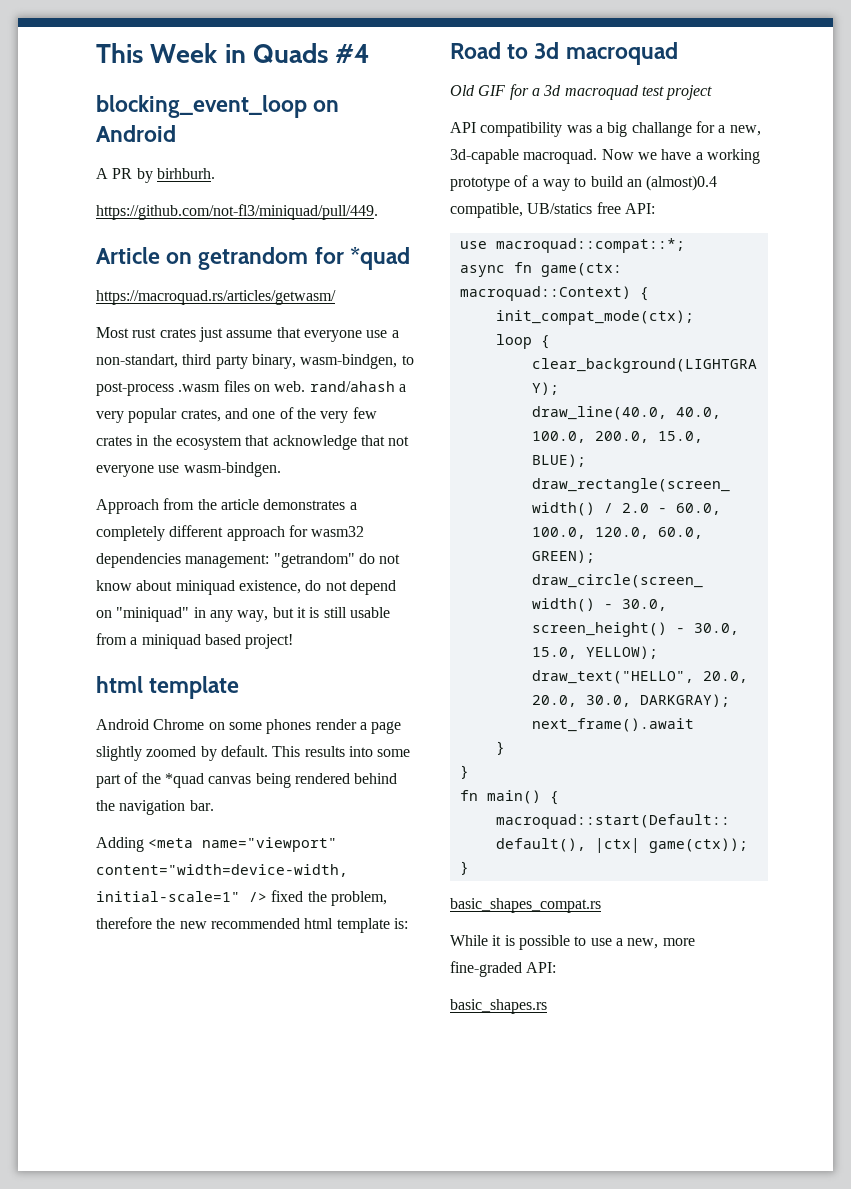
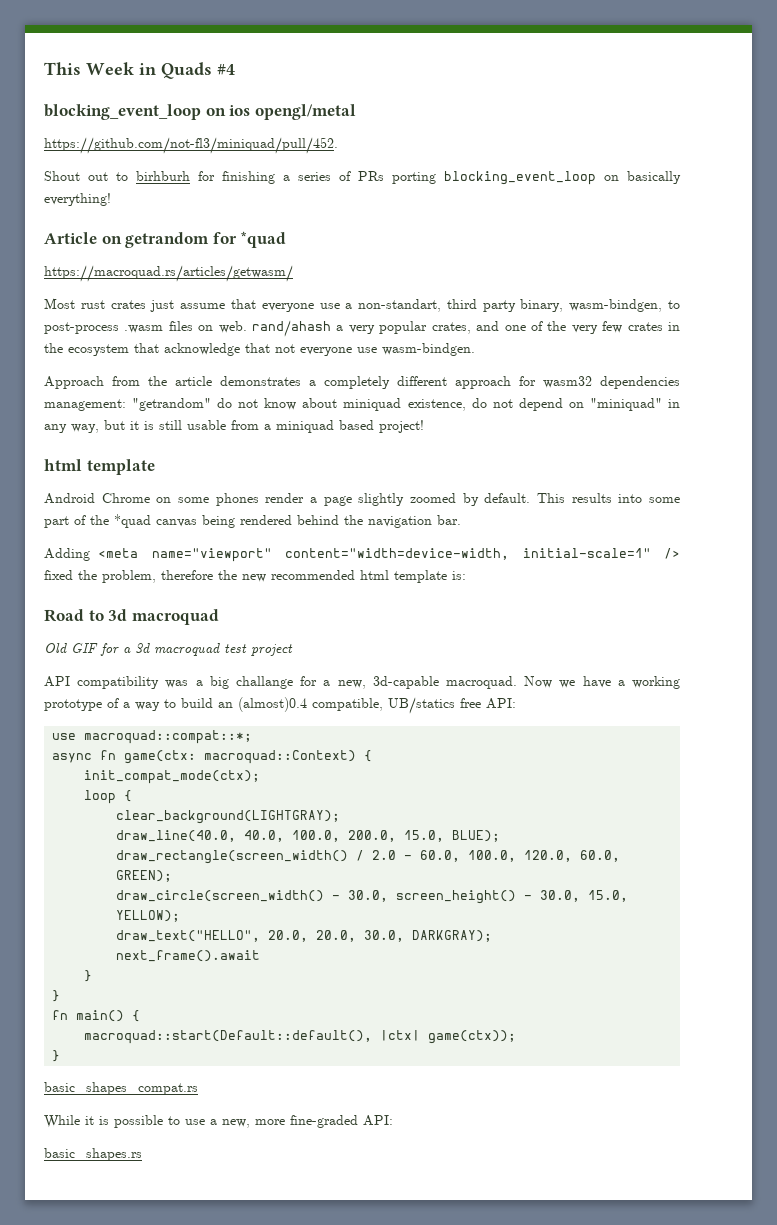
- blocking_event_loop on Android
- A PR by birhburh.
- https://github.com/not-fl3/miniquad/pull/449.
+ blocking_event_loop on ios opengl/metal
+ https://github.com/not-fl3/miniquad/pull/452.
+ Shout out to birhburh for finishing a series of PRs porting blocking_event_loop on basically everything!

